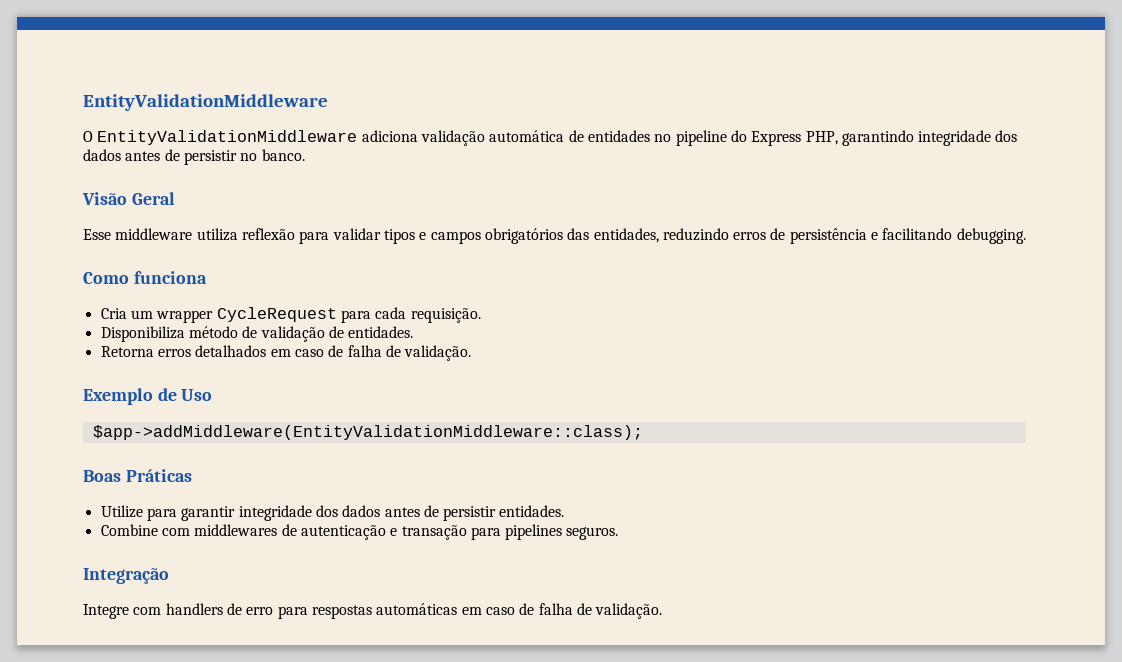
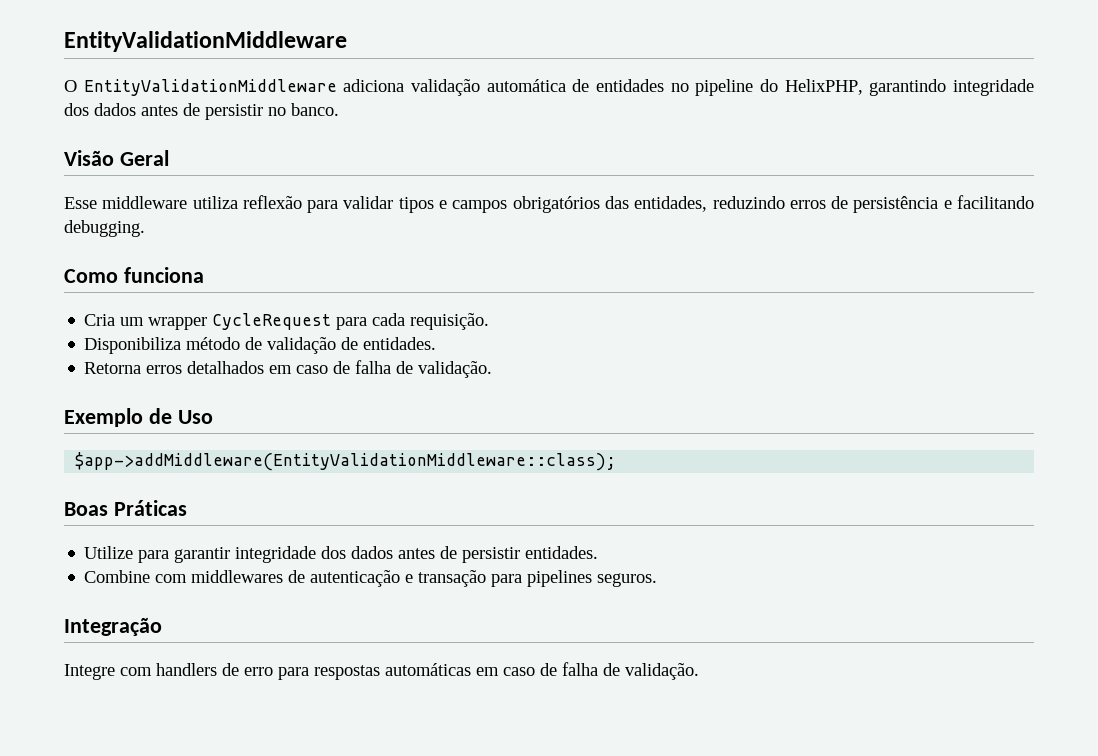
- O EntityValidationMiddleware adiciona validação automática de entidades no pipeline do Express PHP, garantindo integridade dos dados antes de persistir no banco.
+ O EntityValidationMiddleware adiciona validação automática de entidades no pipeline do HelixPHP, garantindo integridade dos dados antes de persistir no banco.

